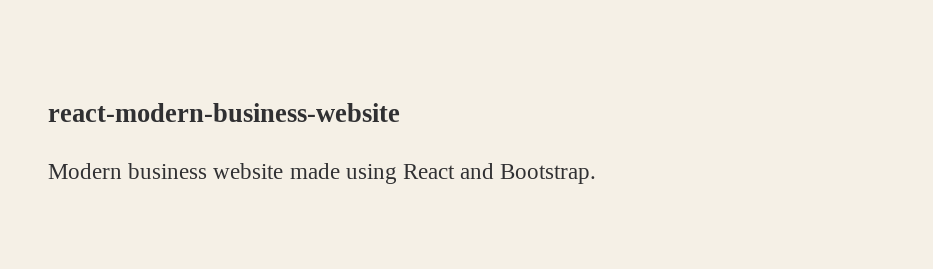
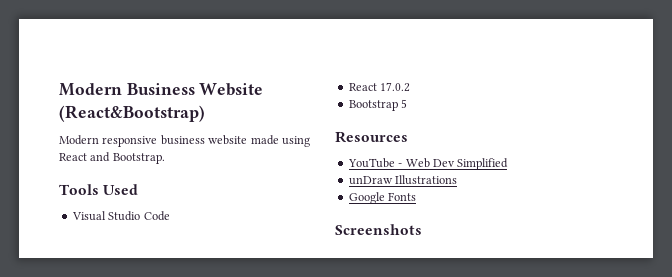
- react-modern-business-website
- Modern business website made using React and Bootstrap.
+ Modern Business Website (React&Bootstrap)
+ Modern responsive business website made using React and Bootstrap.
+ Tools Used
+ Visual Studio Code
+ React 17.0.2
+ Bootstrap 5
+ Resources
+ YouTube - Web Dev Simplified
+ unDraw Illustrations
+ Google Fonts
+ Screenshots

